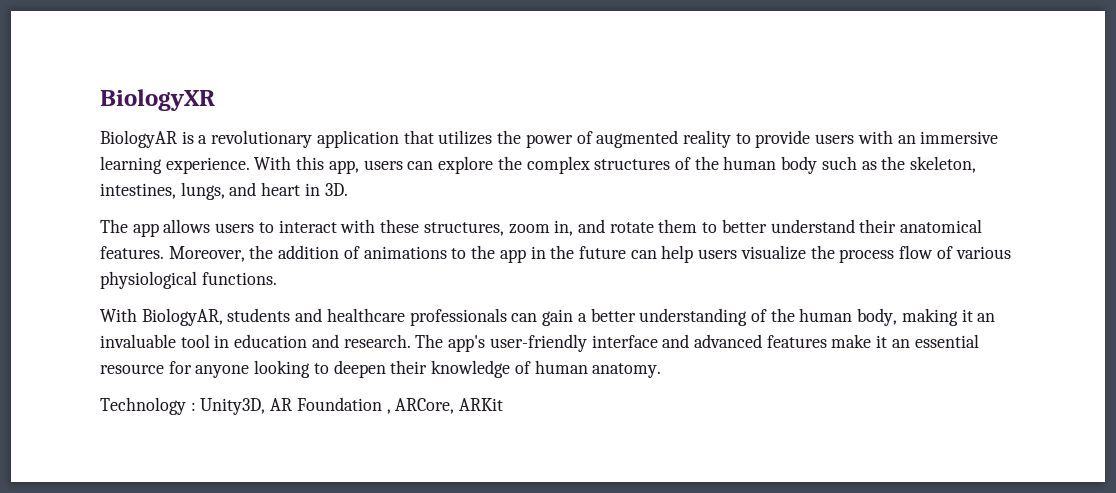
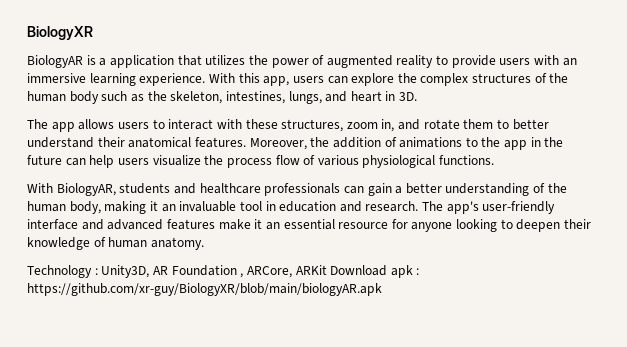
- BiologyAR is a revolutionary application that utilizes the power of augmented reality to provide users with an immersive learning experience.
+ BiologyAR is a application that utilizes the power of augmented reality to provide users with an immersive learning experience.
- Technology : Unity3D, AR Foundation , ARCore, ARKit
+ Technology : Unity3D, AR Foundation , ARCore, ARKit Download apk : https://github.com/xr-guy/BiologyXR/blob/main/biologyAR.apk

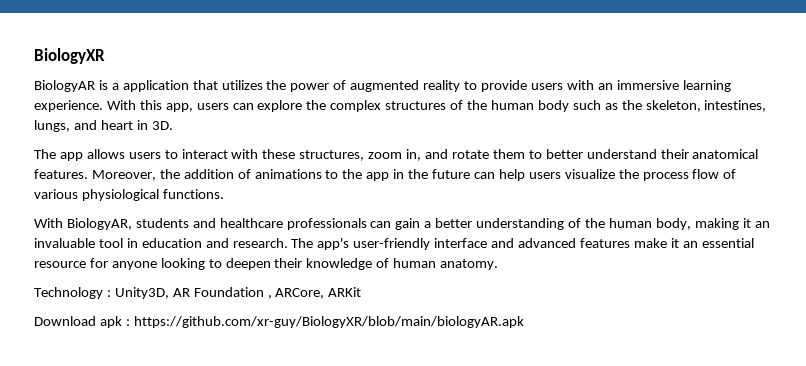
- Technology : Unity3D, AR Foundation , ARCore, ARKit Download apk : https://github.com/xr-guy/BiologyXR/blob/main/biologyAR.apk
+ Technology : Unity3D, AR Foundation , ARCore, ARKit
+ Download apk : https://github.com/xr-guy/BiologyXR/blob/main/biologyAR.apk

